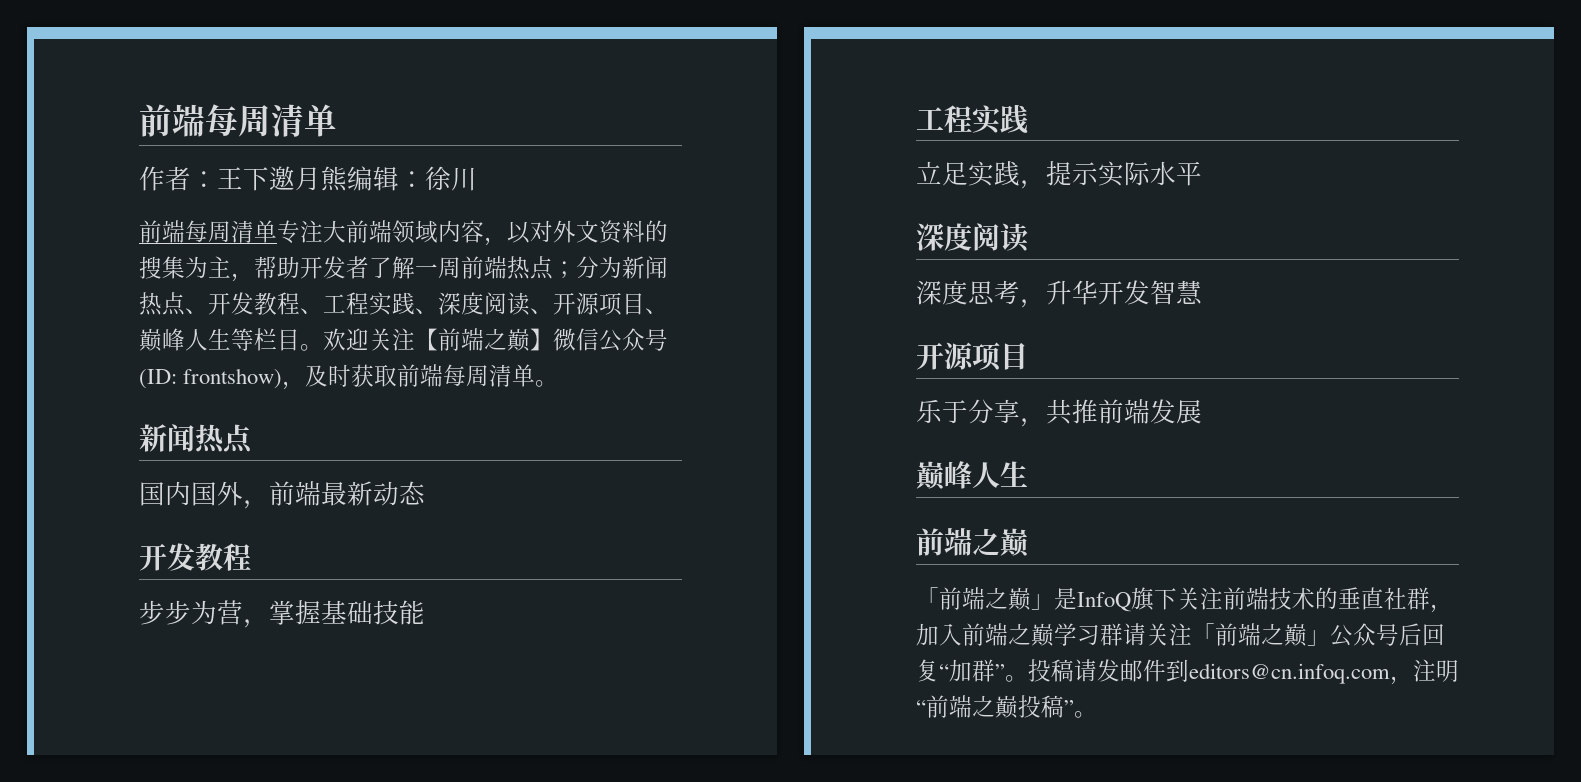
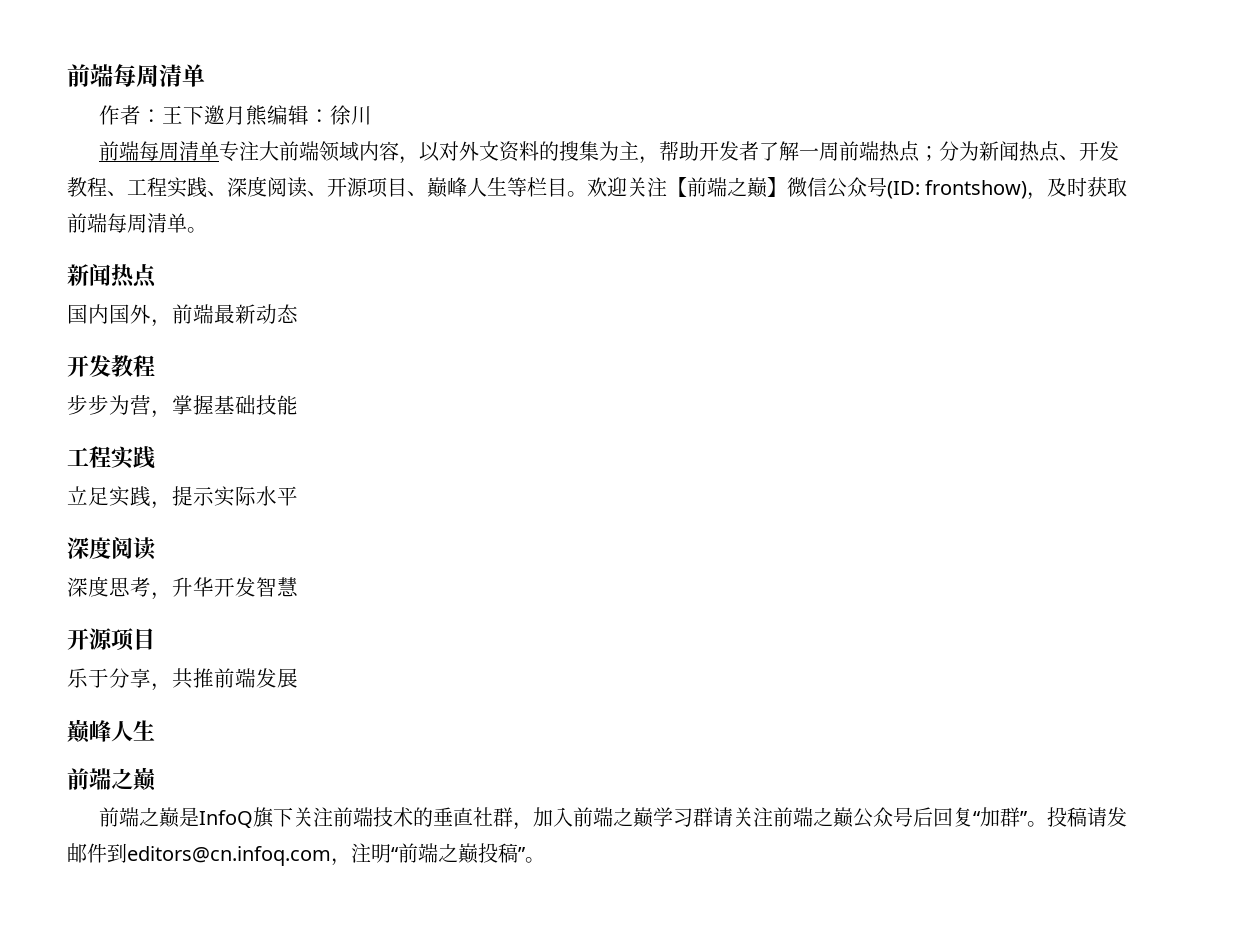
- 「前端之巅」是InfoQ旗下关注前端技术的垂直社群，加入前端之巅学习群请关注「前端之巅」公众号后回复“加群”。
+ 前端之巅是InfoQ旗下关注前端技术的垂直社群，加入前端之巅学习群请关注前端之巅公众号后回复“加群”。

